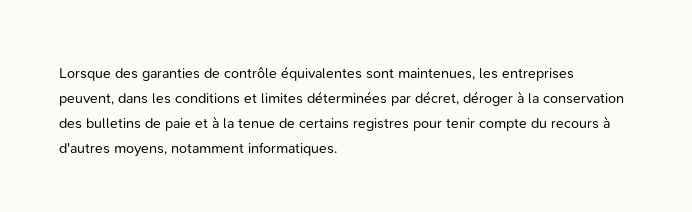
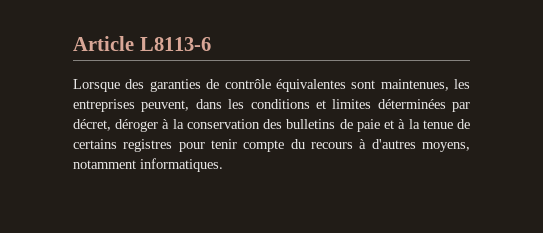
+ Article L8113-6

